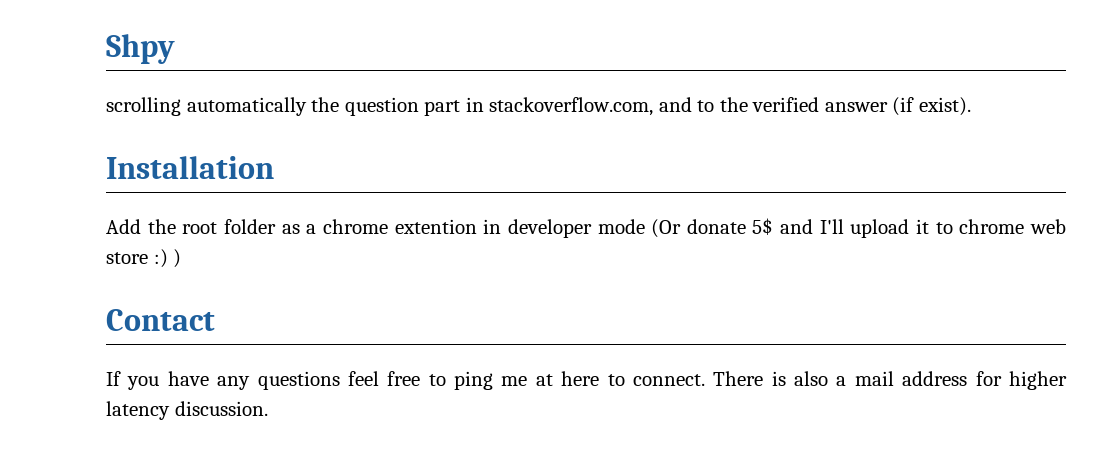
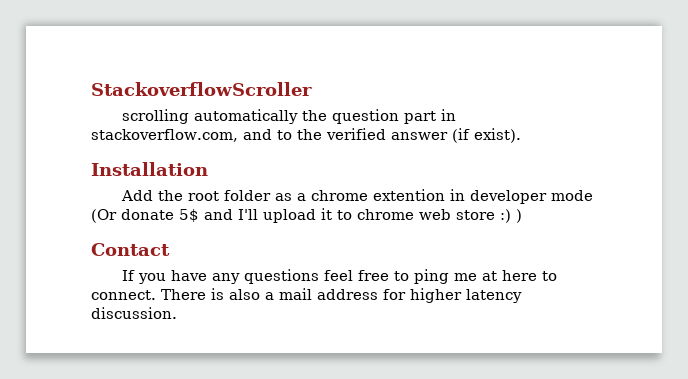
- Shpy
+ StackoverflowScroller

